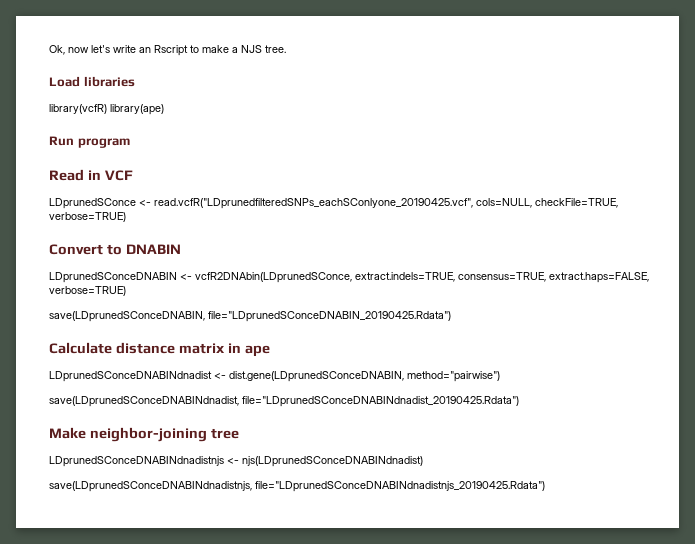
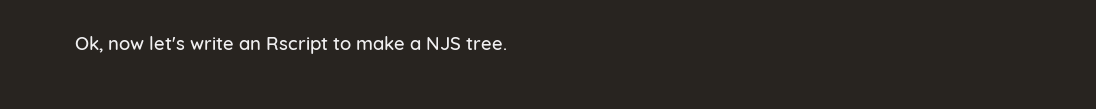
- Load libraries
- library(vcfR) library(ape)
- Run program
- Read in VCF
- LDprunedSConce <- read.vcfR("LDprunedfilteredSNPs_eachSConlyone_20190425.vcf", cols=NULL, checkFile=TRUE, verbose=TRUE)
- Convert to DNABIN
- LDprunedSConceDNABIN <- vcfR2DNAbin(LDprunedSConce, extract.indels=TRUE, consensus=TRUE, extract.haps=FALSE, verbose=TRUE)
- save(LDprunedSConceDNABIN, file="LDprunedSConceDNABIN_20190425.Rdata")
- Calculate distance matrix in ape
- LDprunedSConceDNABINdnadist <- dist.gene(LDprunedSConceDNABIN, method="pairwise")
- save(LDprunedSConceDNABINdnadist, file="LDprunedSConceDNABINdnadist_20190425.Rdata")
- Make neighbor-joining tree
- LDprunedSConceDNABINdnadistnjs <- njs(LDprunedSConceDNABINdnadist)
- save(LDprunedSConceDNABINdnadistnjs, file="LDprunedSConceDNABINdnadistnjs_20190425.Rdata")

